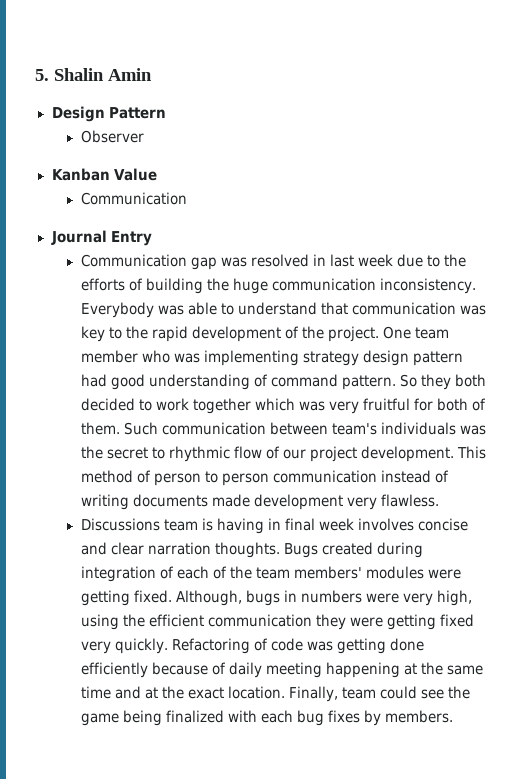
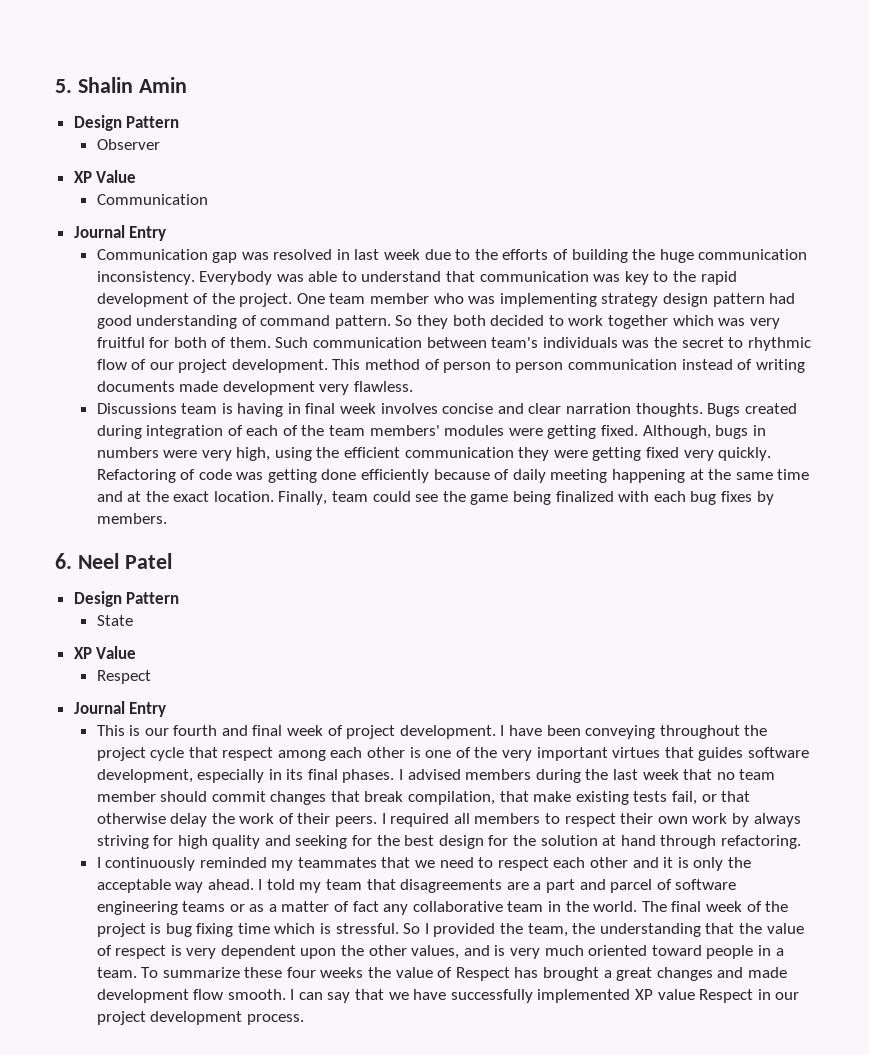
  Observer
- Kanban Value
+ XP Value
+ 6. Neel Patel
+ Design Pattern
+ State
+ XP Value
+ Respect
+ Journal Entry
+ This is our fourth and final week of project development. I have been conveying throughout the project cycle that respect among each other is one of the very important virtues that guides software development, especially in its final phases. I advised members during the last week that no team member should commit changes that break compilation, that make existing tests fail, or that otherwise delay the work of their peers. I required all members to respect their own work by always striving for high quality and seeking for the best design for the solution at hand through refactoring.
+ I continuously reminded my teammates that we need to respect each other and it is only the acceptable way ahead. I told my team that disagreements are a part and parcel of software engineering teams or as a matter of fact any collaborative team in the world. The final week of the project is bug fixing time which is stressful. So I provided the team, the understanding that the value of respect is very dependent upon the other values, and is very much oriented toward people in a team. To summarize these four weeks the value of Respect has brought a great changes and made development flow smooth. I can say that we have successfully implemented XP value Respect in our project development process.

